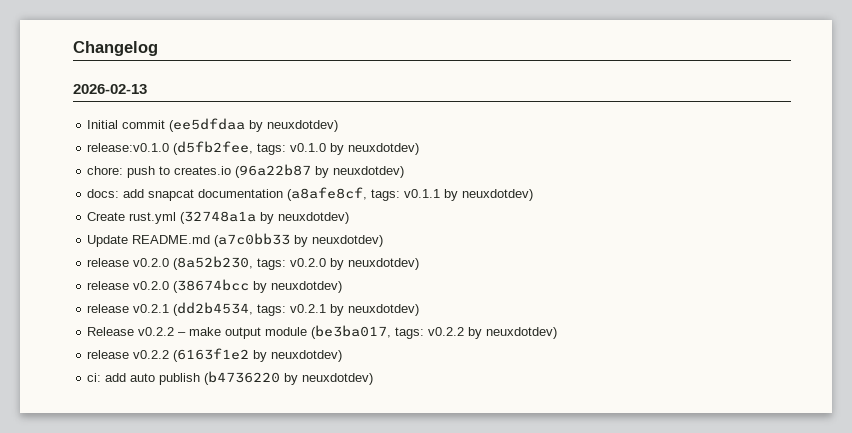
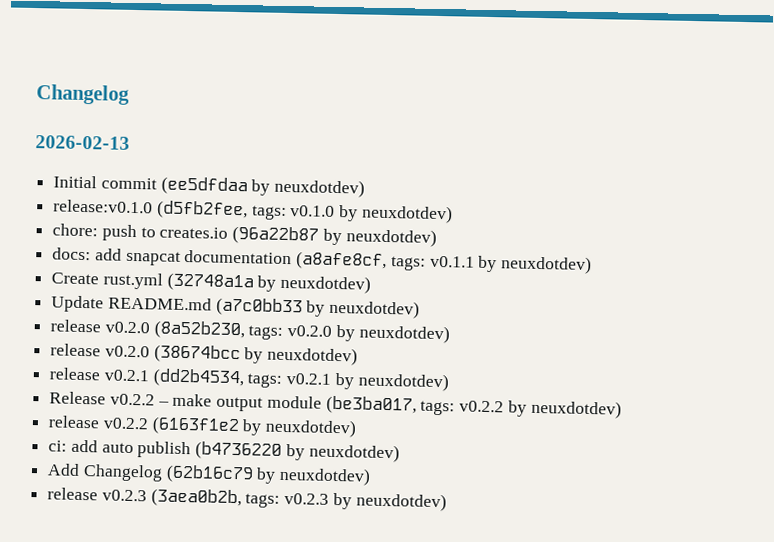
+ Add Changelog (62b16c79 by neuxdotdev)
+ release v0.2.3 (3aea0b2b, tags: v0.2.3 by neuxdotdev)

